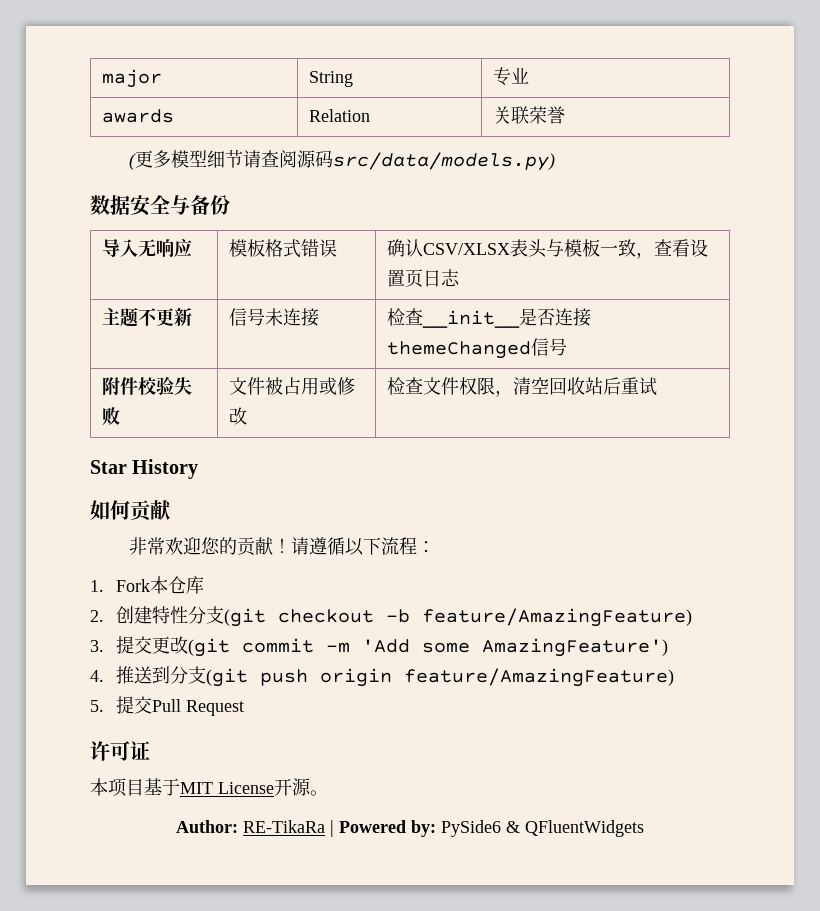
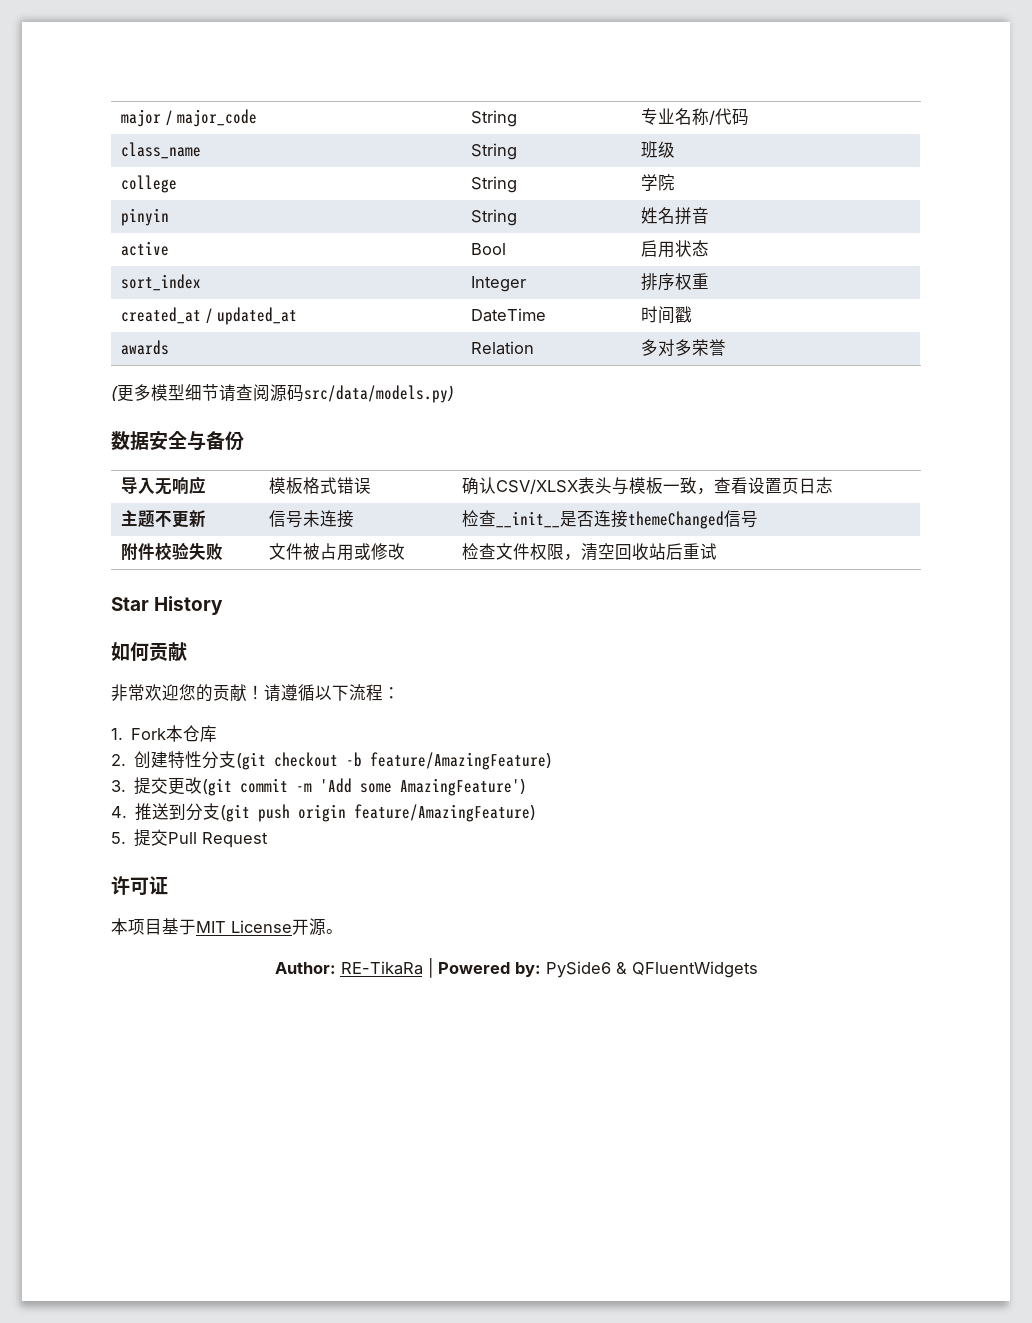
- major | String | 专业
+ major / major_code | String | 专业名称/代码
+ class_name | String | 班级
+ college | String | 学院
+ pinyin | String | 姓名拼音
+ active | Bool | 启用状态
+ sort_index | Integer | 排序权重
+ created_at / updated_at | DateTime | 时间戳
- awards | Relation | 关联荣誉
+ awards | Relation | 多对多荣誉

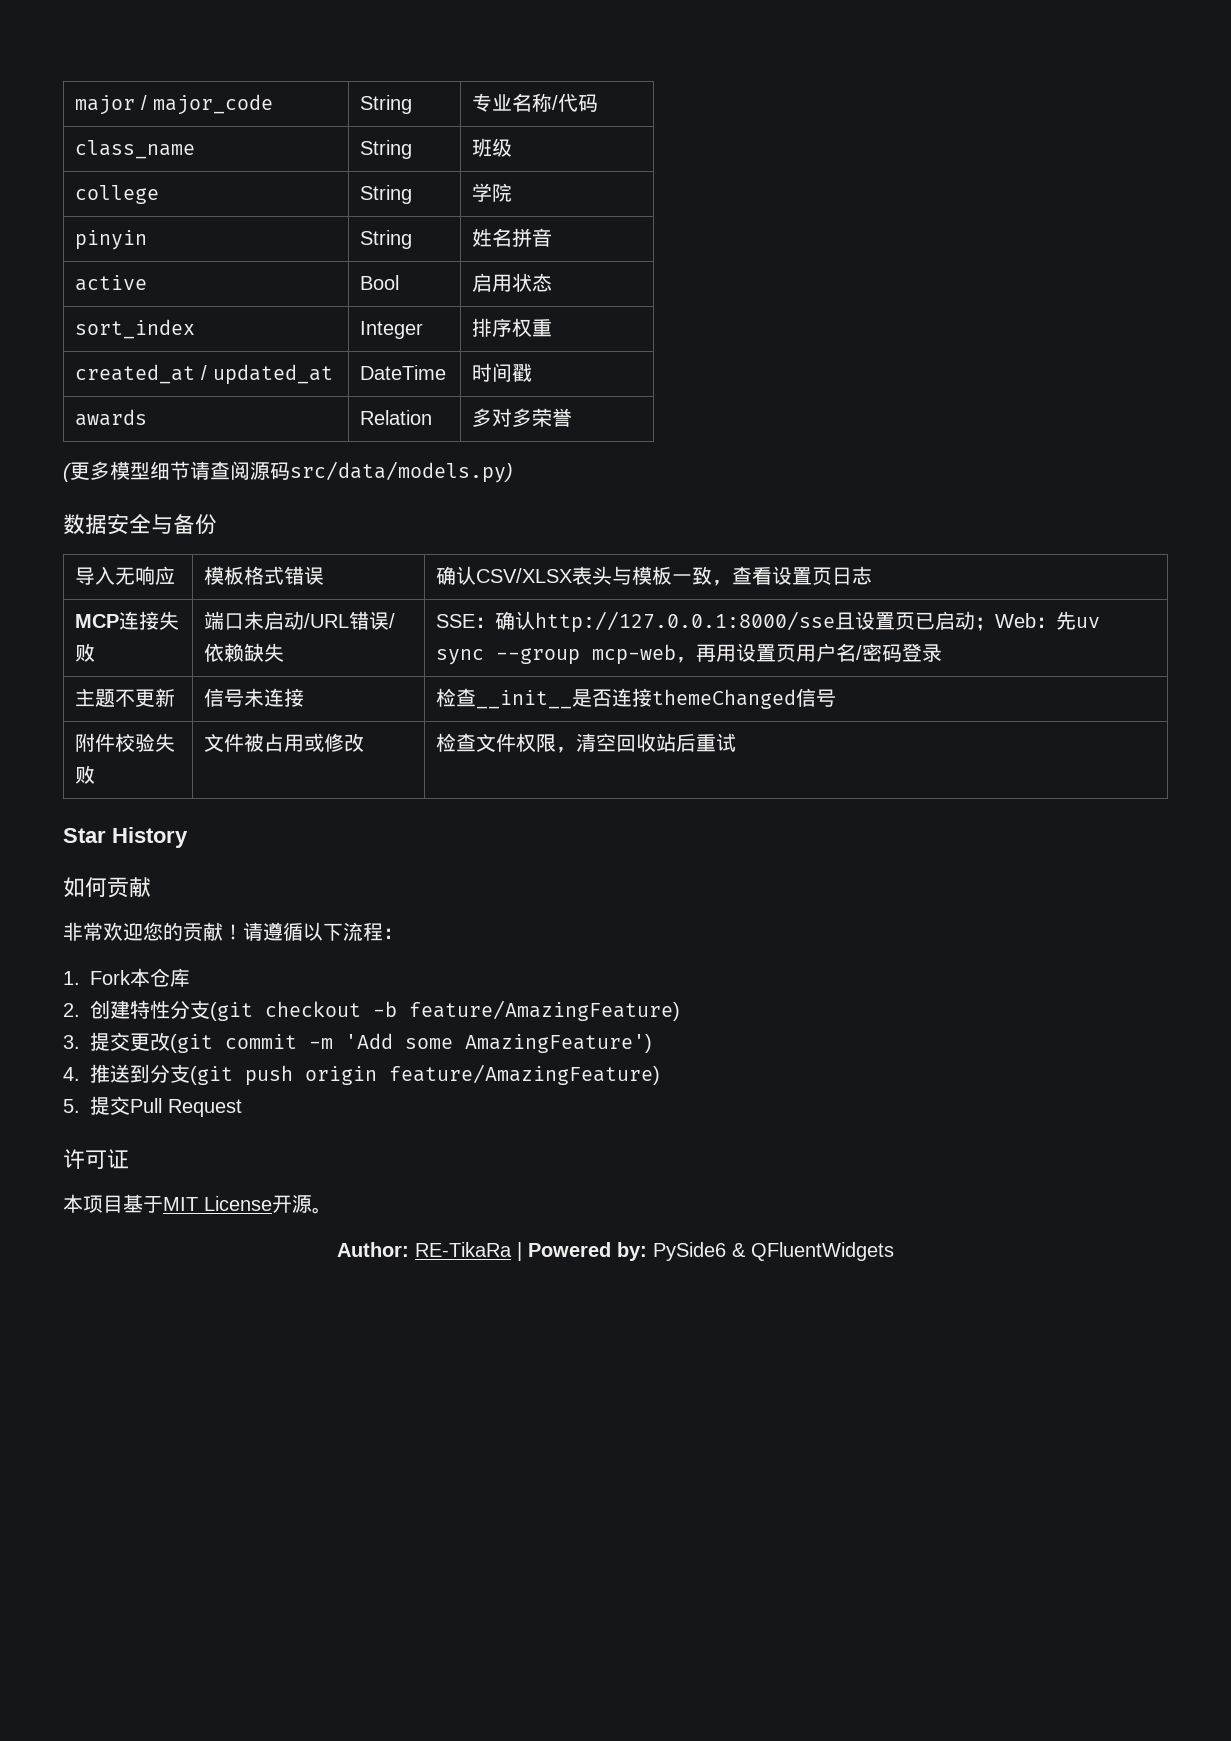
+ MCP连接失败 | 端口未启动/URL错误/依赖缺失 | SSE：确认http://127.0.0.1:8000/sse且设置页已启动；Web：先uv sync --group mcp-web，再用设置页用户名/密码登录

